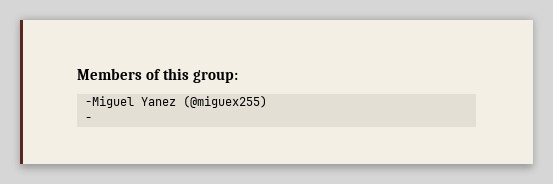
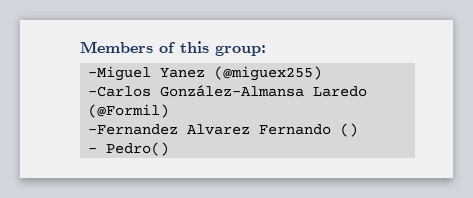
+ -Carlos González-Almansa Laredo (@Formil)
+ -Fernandez Alvarez Fernando ()
- -
+ - Pedro()

